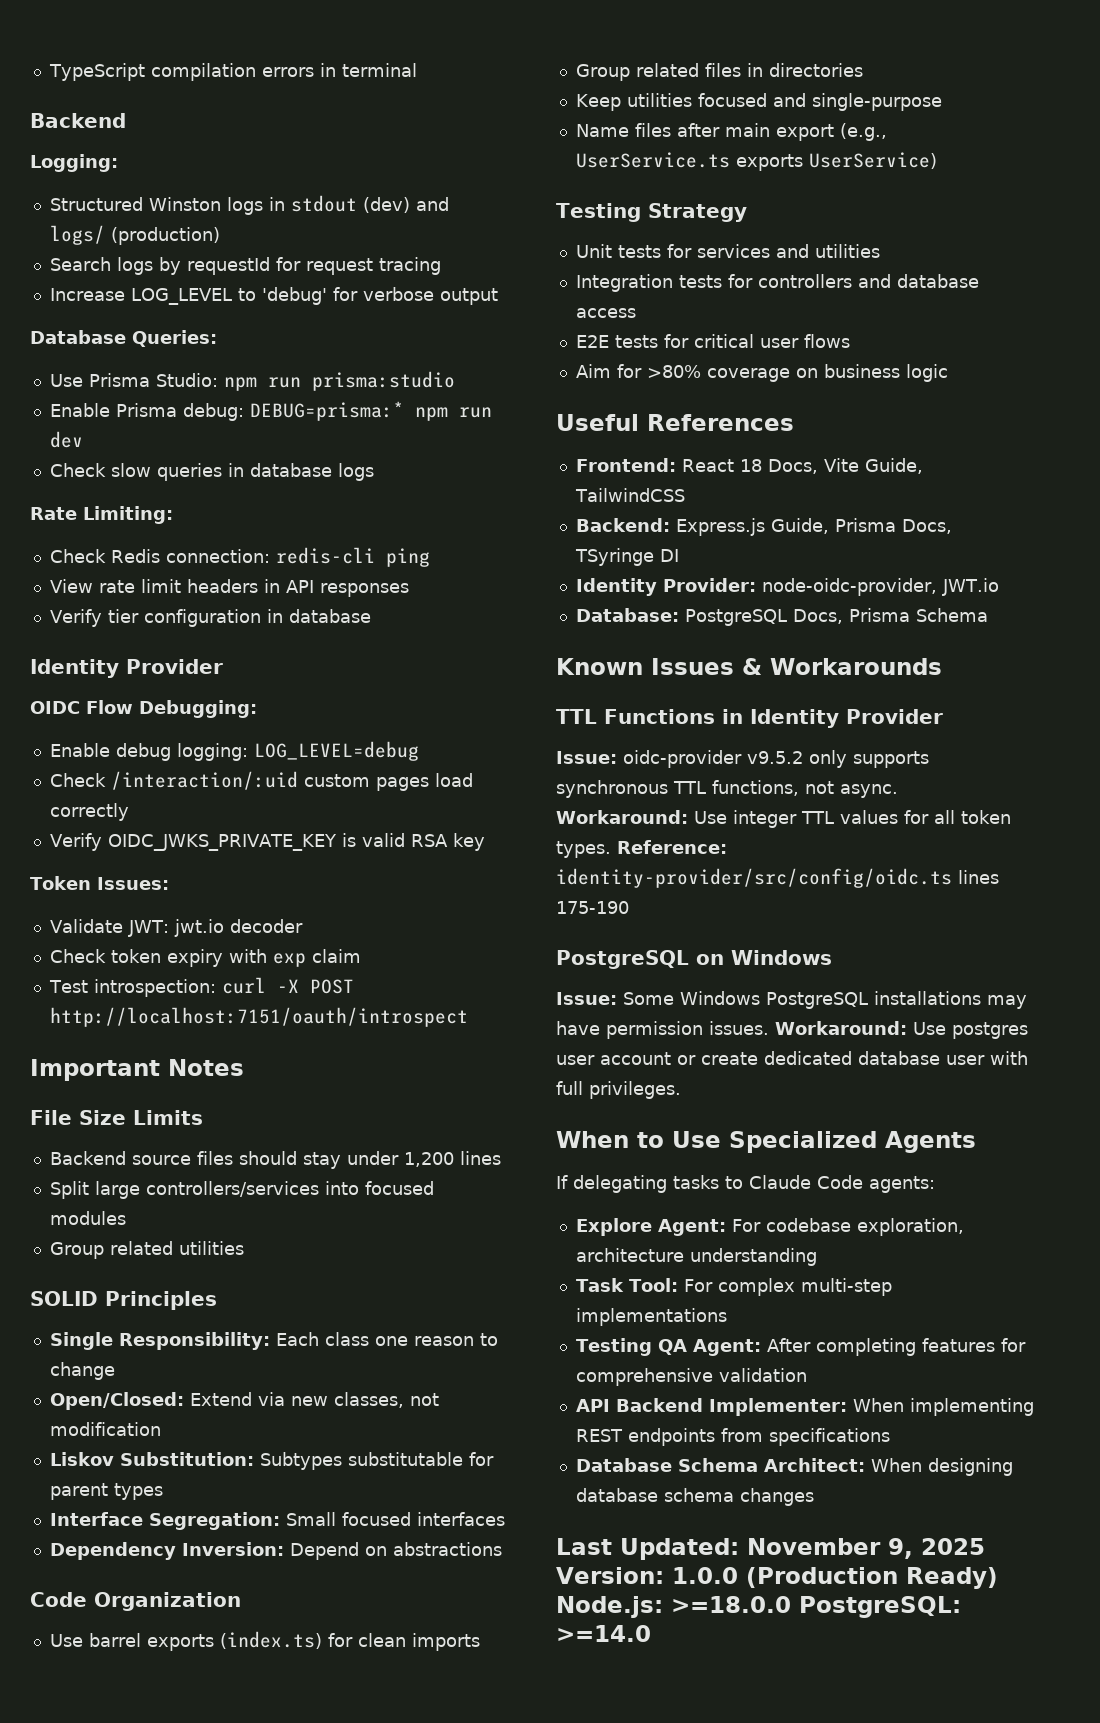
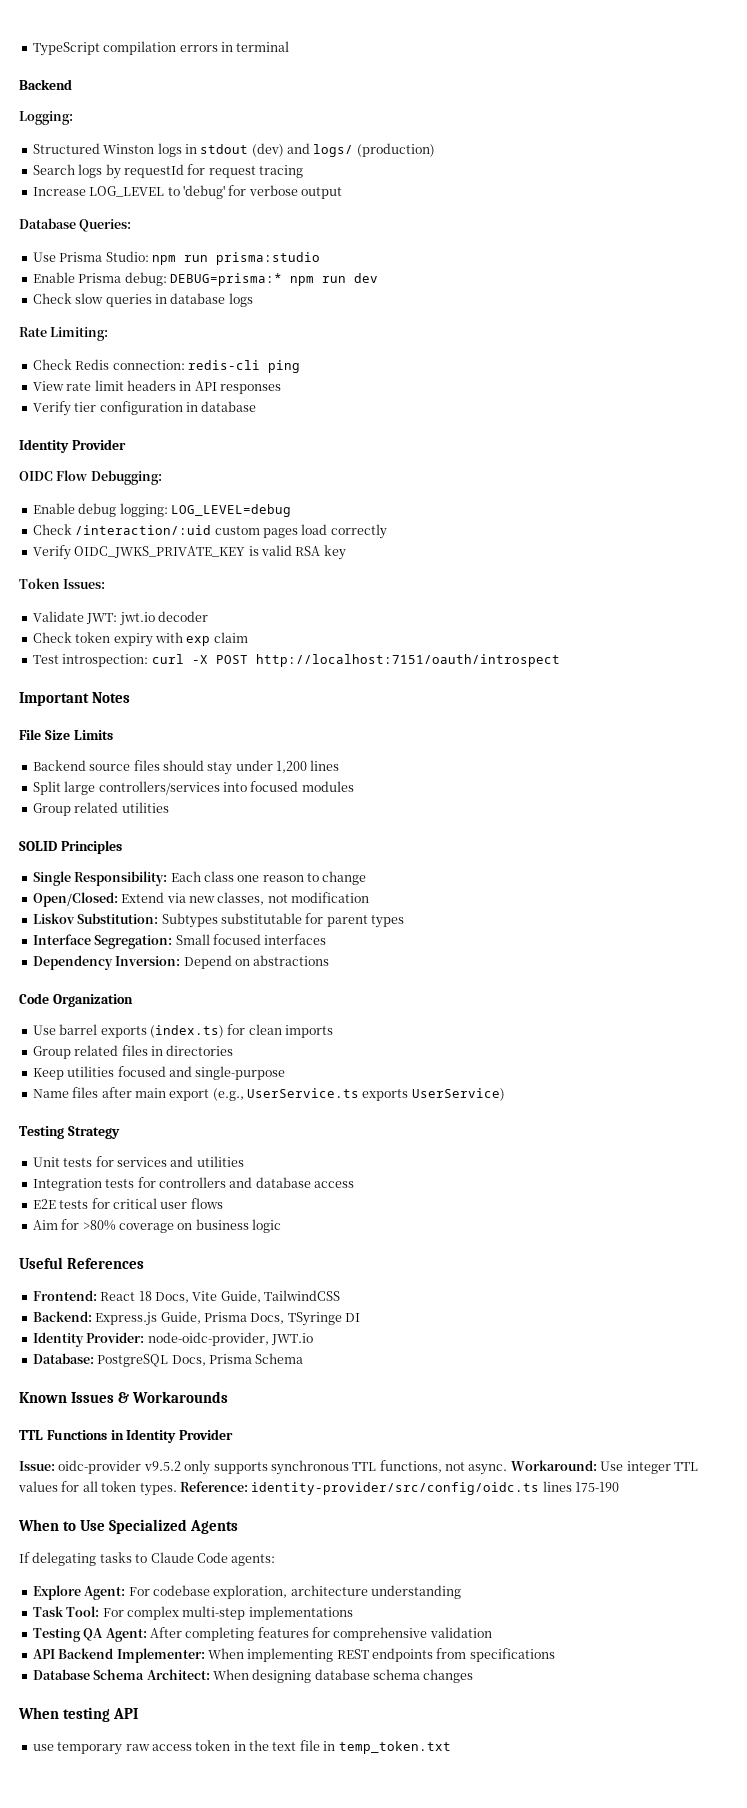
- PostgreSQL on Windows
- Issue: Some Windows PostgreSQL installations may have permission issues. Workaround: Use postgres user account or create dedicated database user with full privileges.
- Last Updated: November 9, 2025 Version: 1.0.0 (Production Ready) Node.js: >=18.0.0 PostgreSQL: >=14.0
+ When testing API
+ use temporary raw access token in the text file in temp_token.txt

